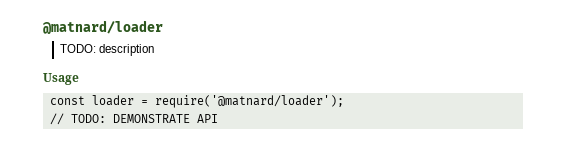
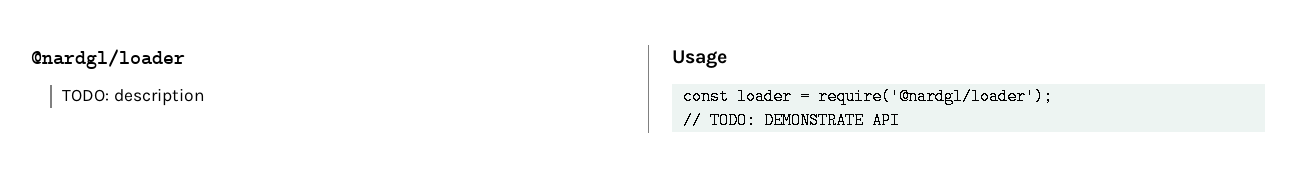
- @matnard/loader
+ @nardgl/loader
- const loader = require('@matnard/loader');
+ const loader = require('@nardgl/loader');

